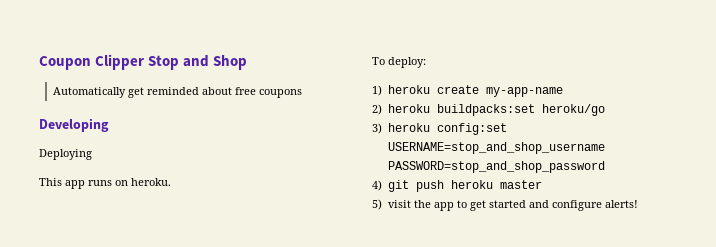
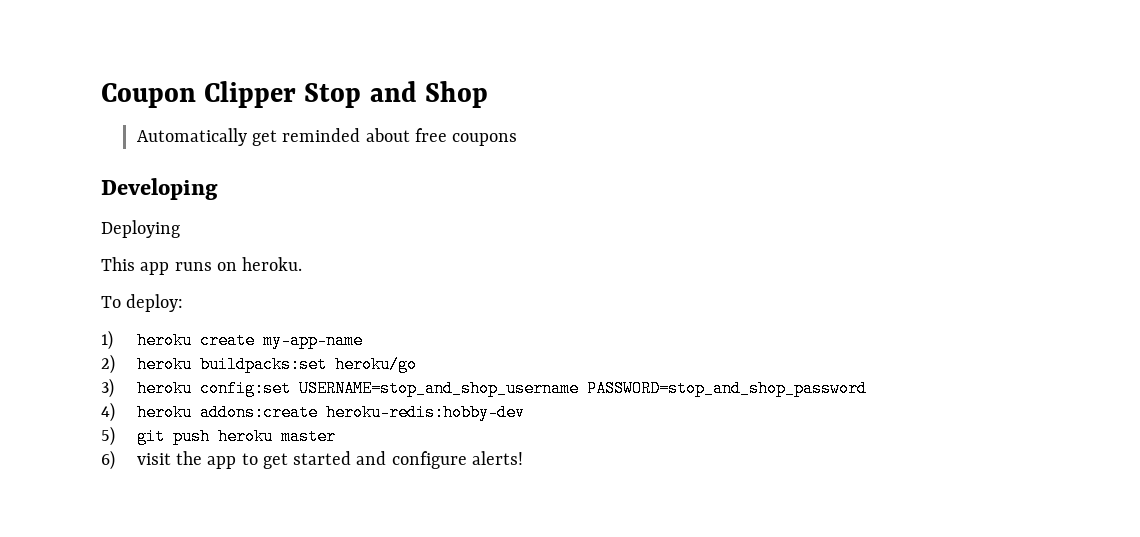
- 4) git push heroku master
+ 4) heroku addons:create heroku-redis:hobby-dev
+ 5) git push heroku master
- 5) visit the app to get started and configure alerts!
+ 6) visit the app to get started and configure alerts!

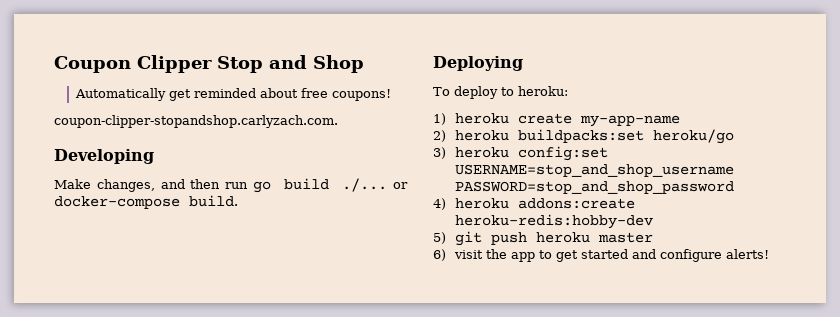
- Automatically get reminded about free coupons
+ Automatically get reminded about free coupons!
+ coupon-clipper-stopandshop.carlyzach.com.
+ Make changes, and then run go build ./... or docker-compose build.
  Deploying
- This app runs on heroku.
- To deploy:
+ To deploy to heroku:

